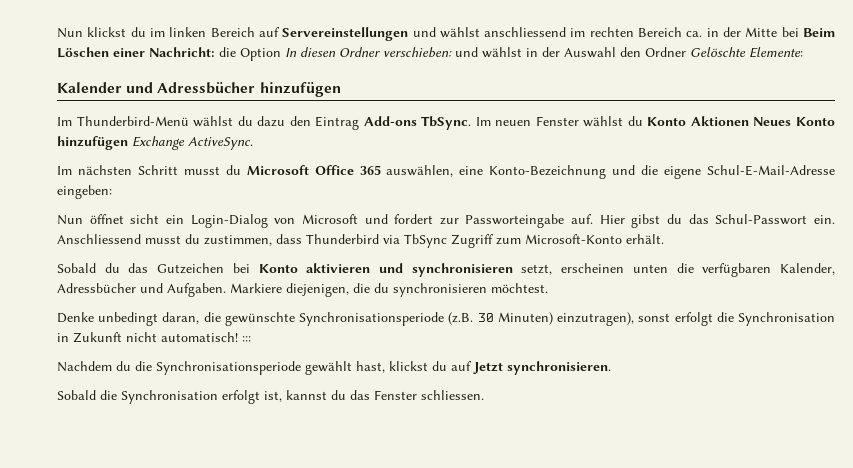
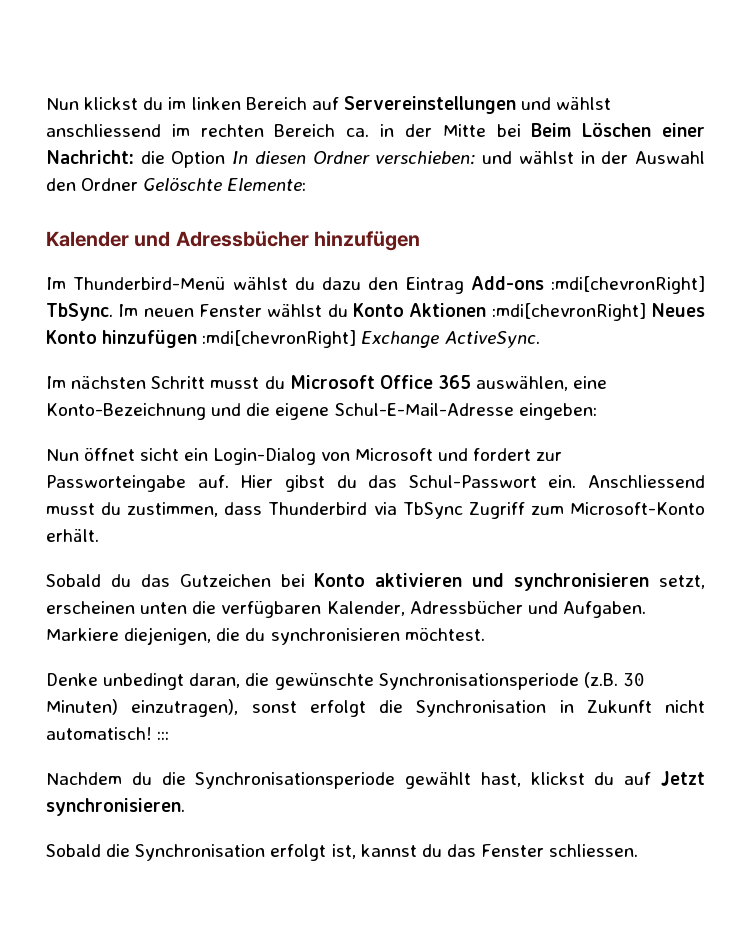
- Im Thunderbird-Menü wählst du dazu den Eintrag Add-ons TbSync.
+ Im Thunderbird-Menü wählst du dazu den Eintrag Add-ons :mdi[chevronRight] TbSync.
- Im neuen Fenster wählst du Konto Aktionen Neues Konto hinzufügen Exchange ActiveSync.
+ Im neuen Fenster wählst du Konto Aktionen :mdi[chevronRight] Neues Konto hinzufügen :mdi[chevronRight] Exchange ActiveSync.

